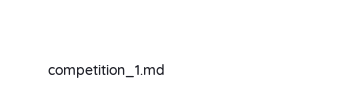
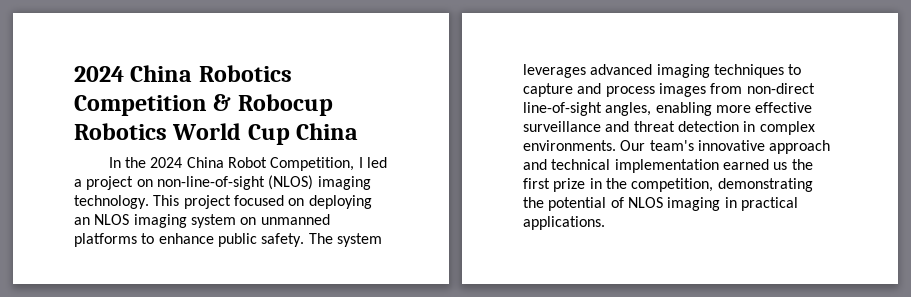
- competition_1.md
+ 2024 China Robotics Competition & Robocup Robotics World Cup China
+ In the 2024 China Robot Competition, I led a project on non-line-of-sight (NLOS) imaging technology. This project focused on deploying an NLOS imaging system on unmanned platforms to enhance public safety. The system leverages advanced imaging techniques to capture and process images from non-direct line-of-sight angles, enabling more effective surveillance and threat detection in complex environments. Our team's innovative approach and technical implementation earned us the first prize in the competition, demonstrating the potential of NLOS imaging in practical applications.

